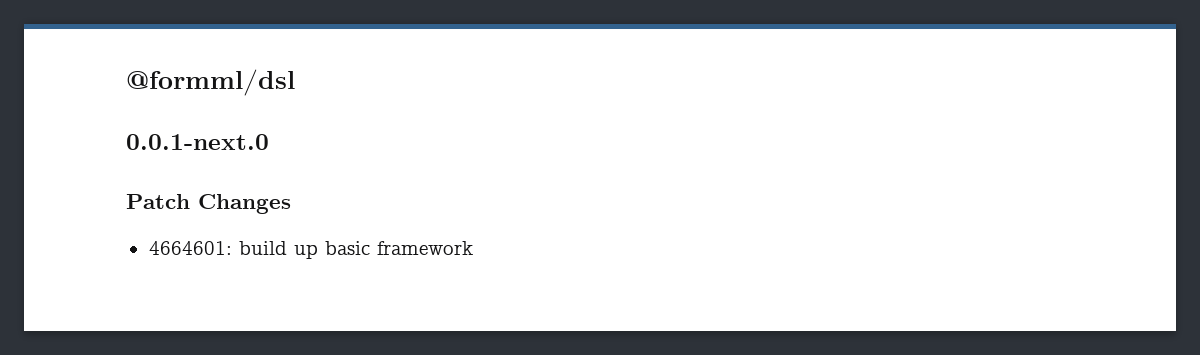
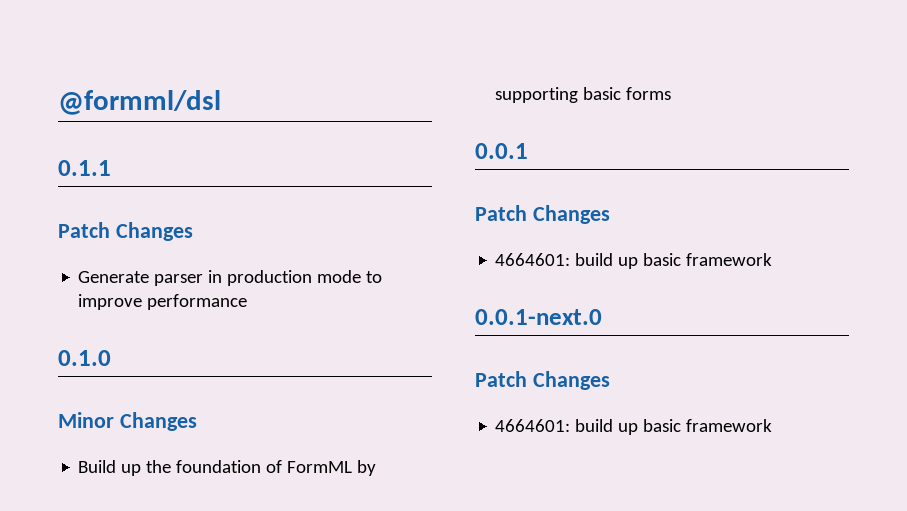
+ 0.1.1
+ Patch Changes
+ Generate parser in production mode to improve performance
+ 0.1.0
+ Minor Changes
+ Build up the foundation of FormML by supporting basic forms
+ 0.0.1
+ Patch Changes
+ 4664601: build up basic framework

